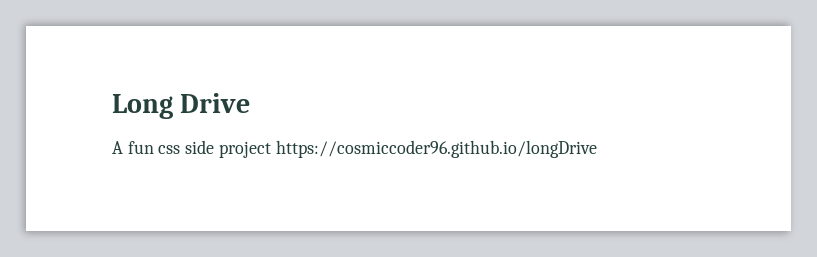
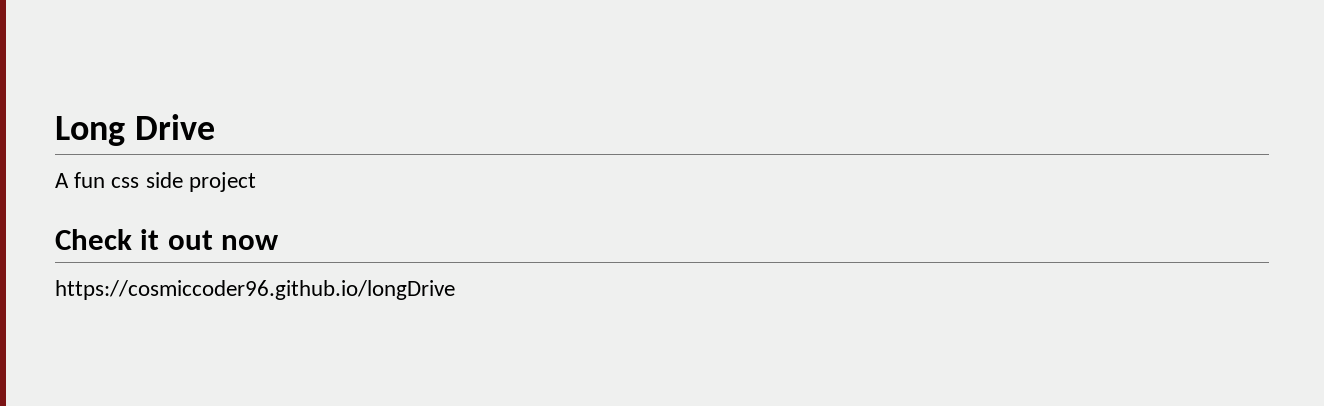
- A fun css side project https://cosmiccoder96.github.io/longDrive
+ A fun css side project
+ Check it out now
+ https://cosmiccoder96.github.io/longDrive

